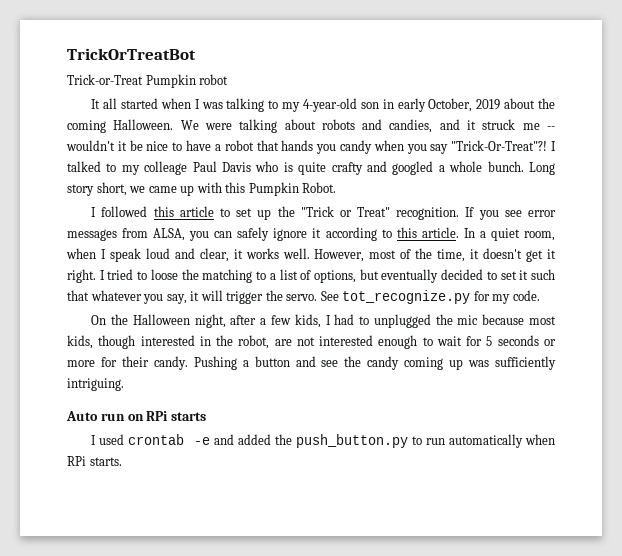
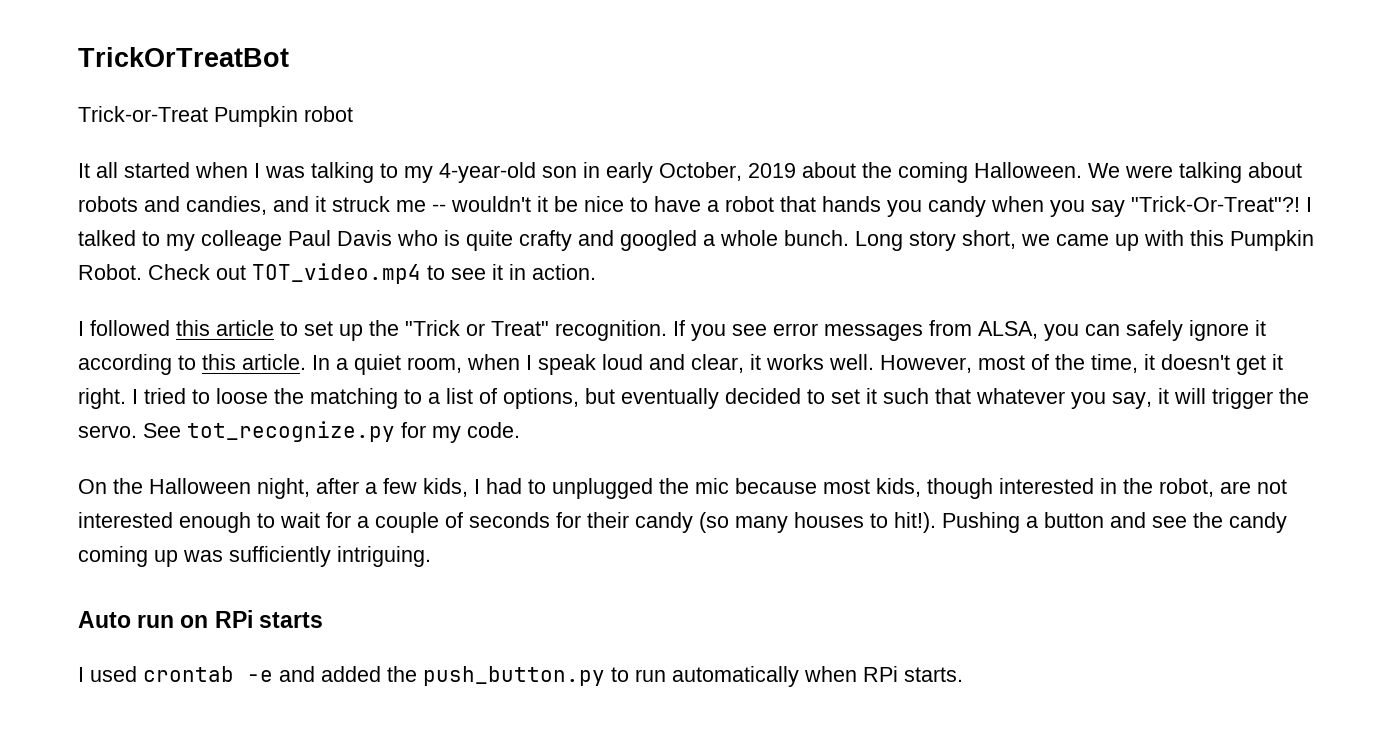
+ Check out TOT_video.mp4 to see it in action.
- On the Halloween night, after a few kids, I had to unplugged the mic because most kids, though interested in the robot, are not interested enough to wait for 5 seconds or more for their candy.
+ On the Halloween night, after a few kids, I had to unplugged the mic because most kids, though interested in the robot, are not interested enough to wait for a couple of seconds for their candy (so many houses to hit!).

